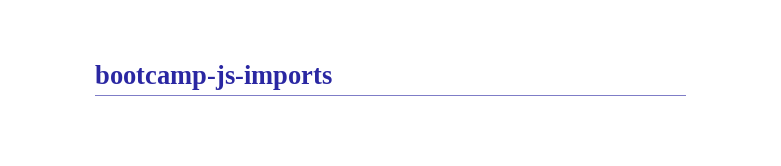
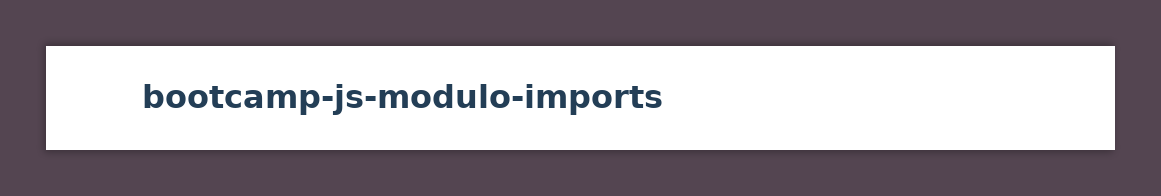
- bootcamp-js-imports
+ bootcamp-js-modulo-imports

